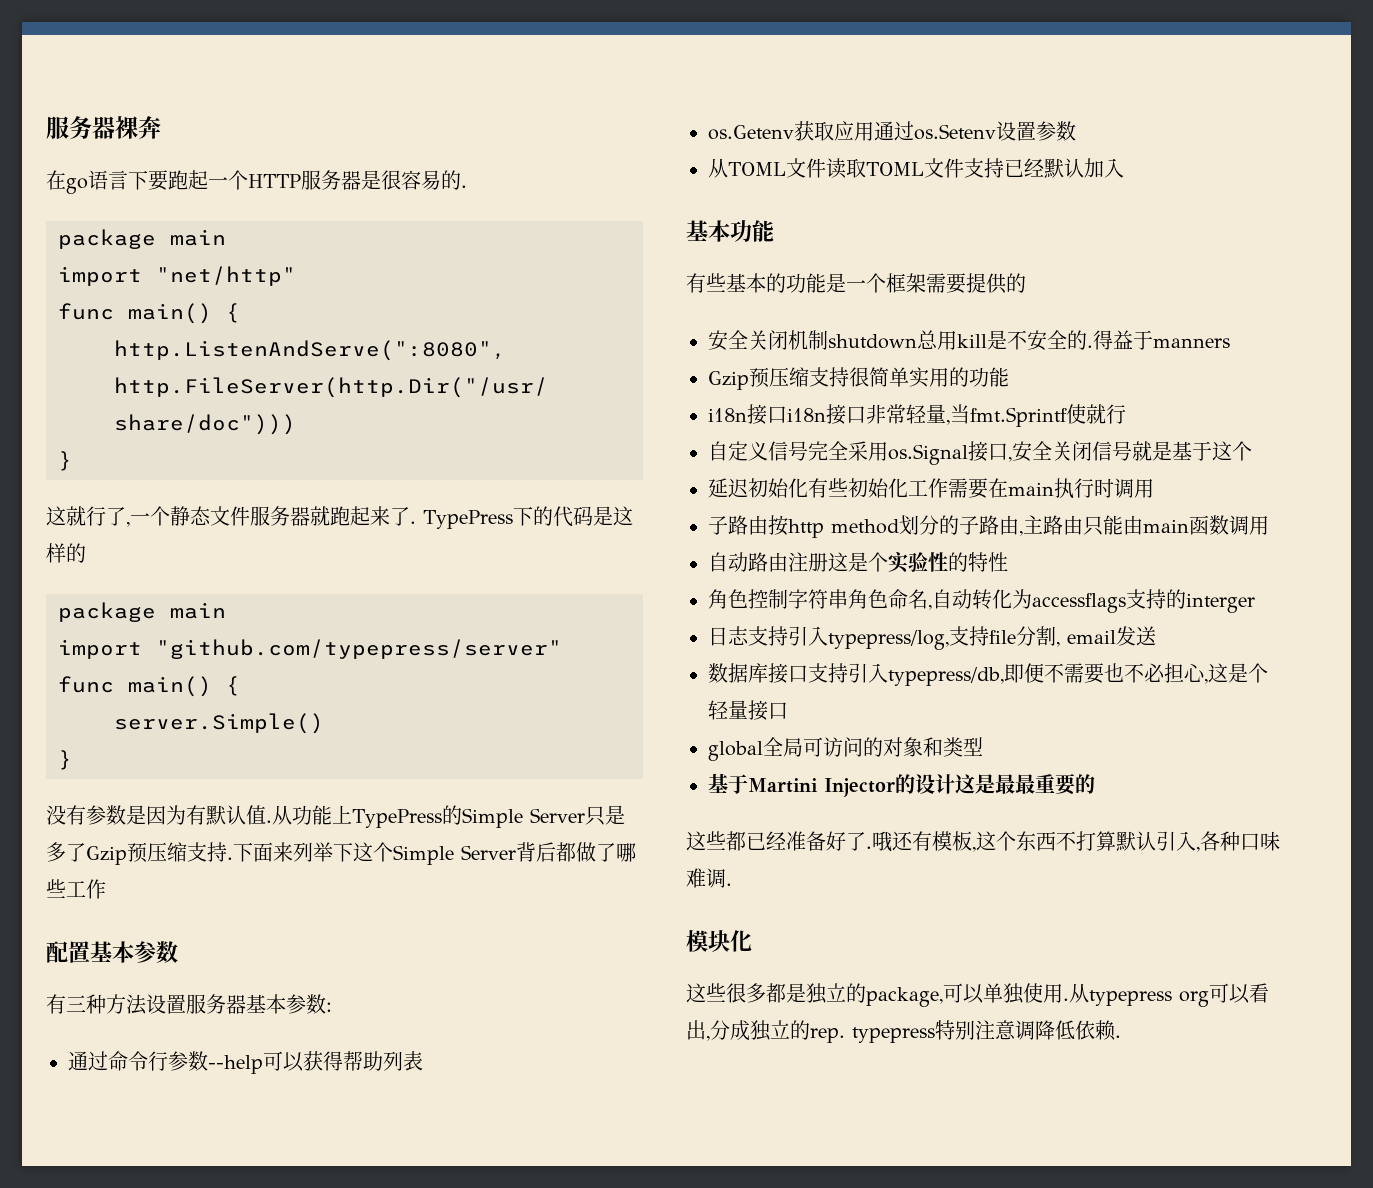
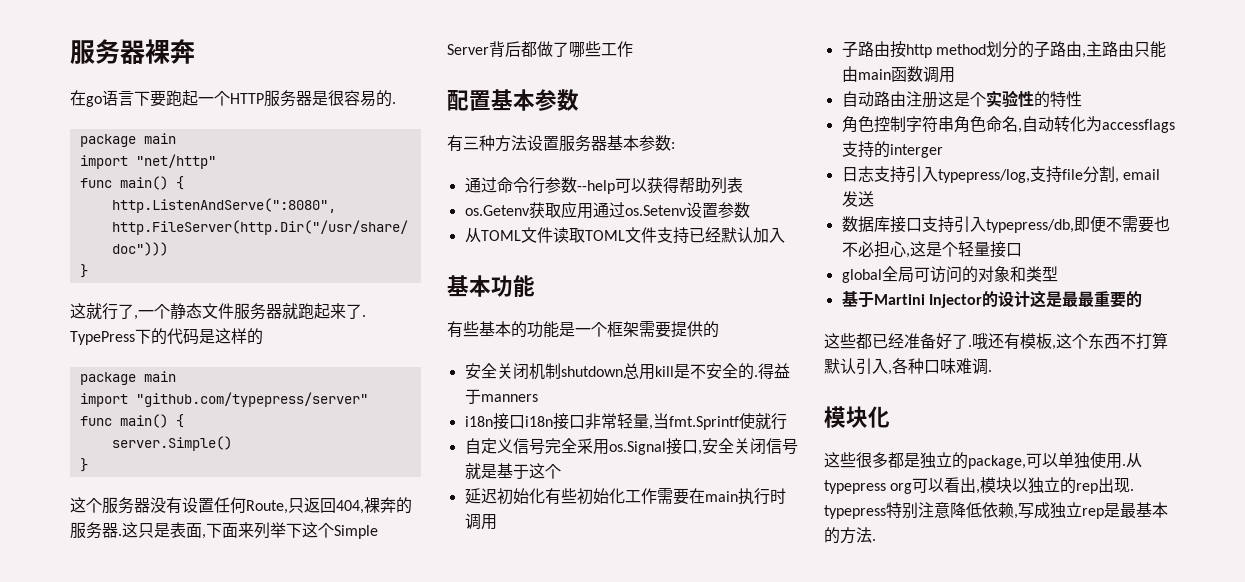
- 没有参数是因为有默认值.从功能上TypePress的Simple Server只是多了Gzip预压缩支持.下面来列举下这个Simple Server背后都做了哪些工作
+ 这个服务器没有设置任何Route,只返回404,裸奔的服务器.这只是表面,下面来列举下这个Simple Server背后都做了哪些工作
- Gzip预压缩支持很简单实用的功能
- 从typepress org可以看出,分成独立的rep. typepress特别注意调降低依赖.
+ 从typepress org可以看出,模块以独立的rep出现. typepress特别注意降低依赖,写成独立rep是最基本的方法.

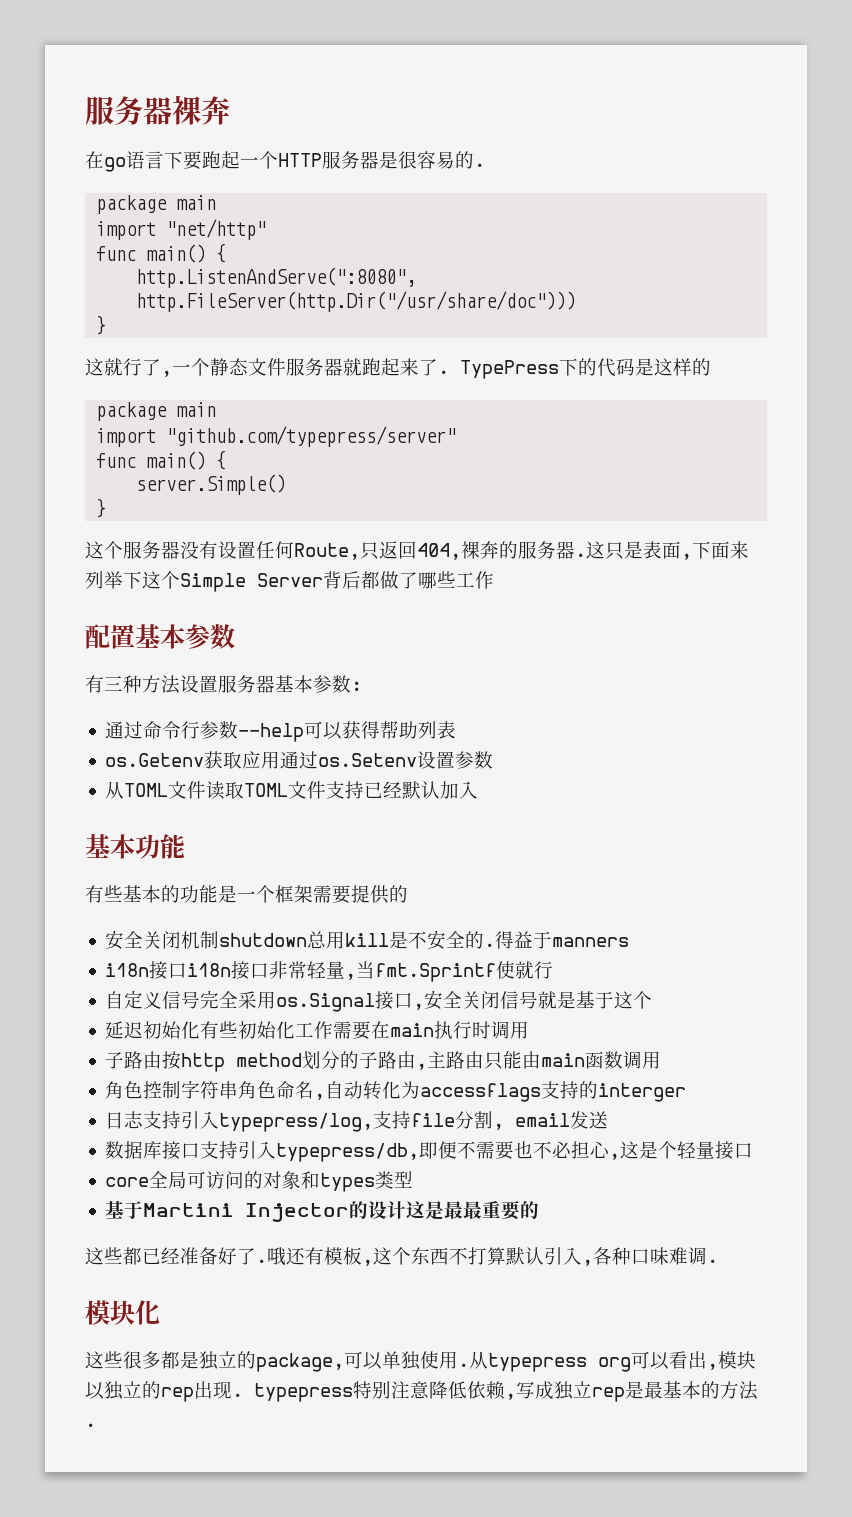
- 自动路由注册这是个实验性的特性
- global全局可访问的对象和类型
+ core全局可访问的对象和types类型

